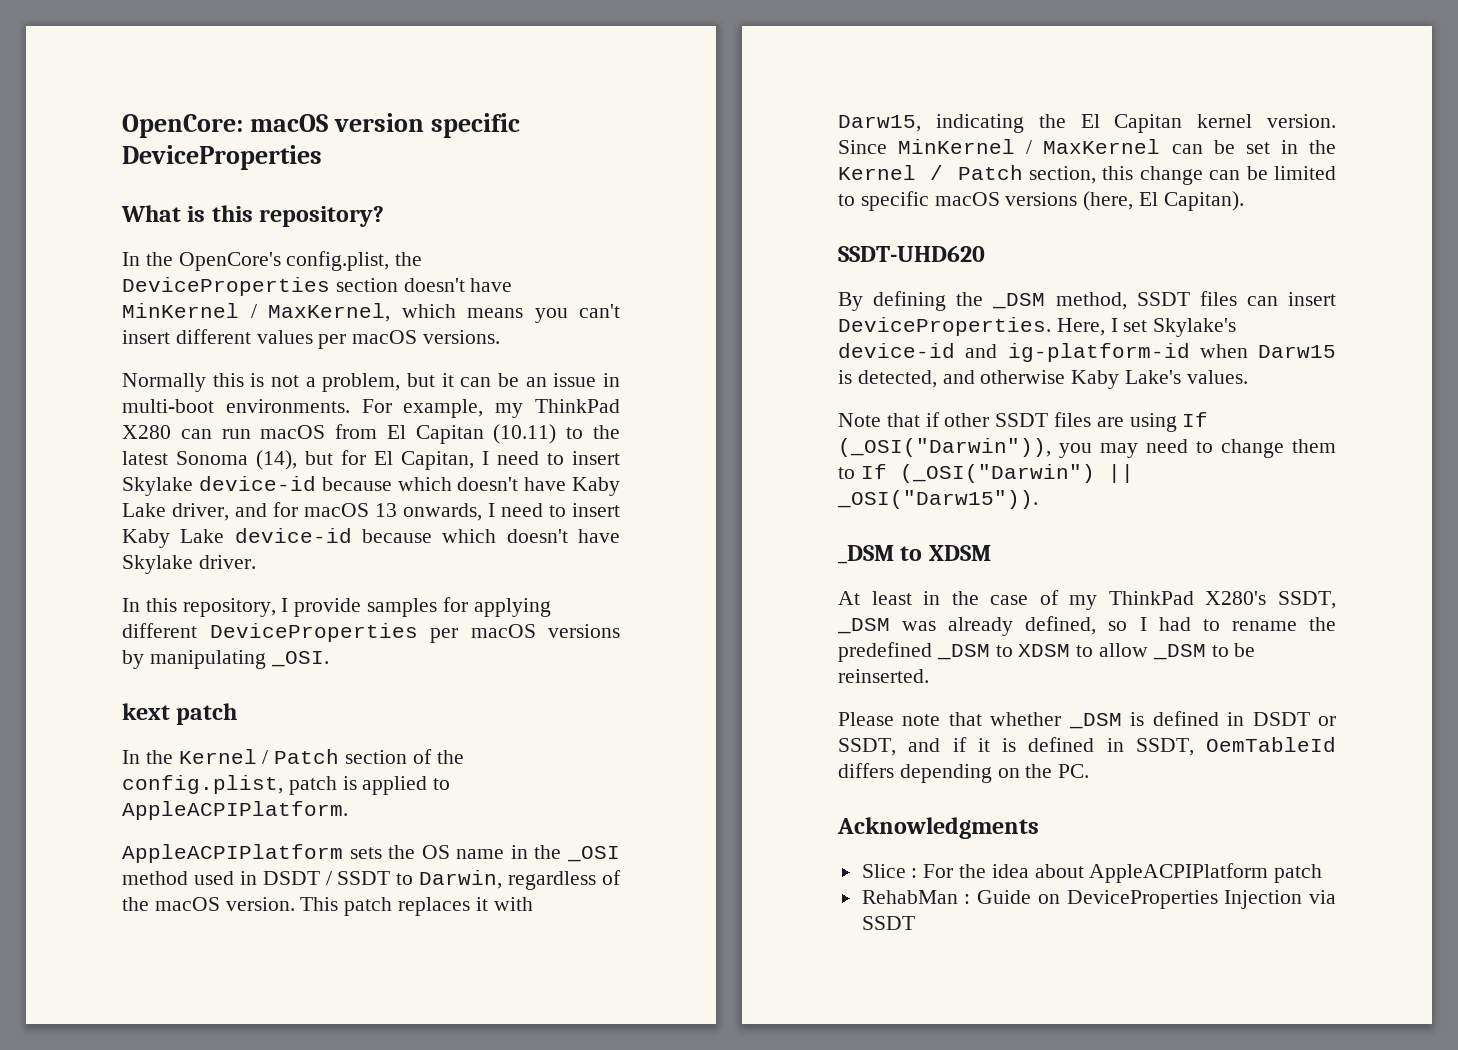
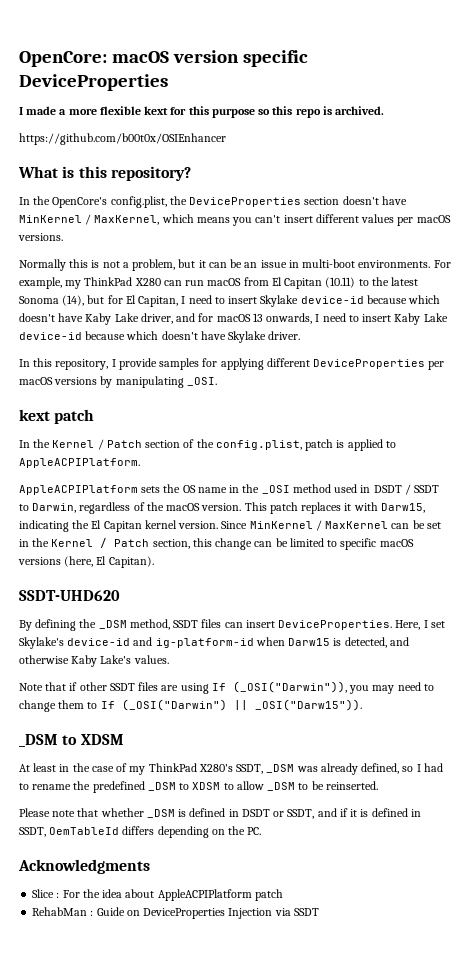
+ I made a more flexible kext for this purpose so this repo is archived.
+ https://github.com/b00t0x/OSIEnhancer

